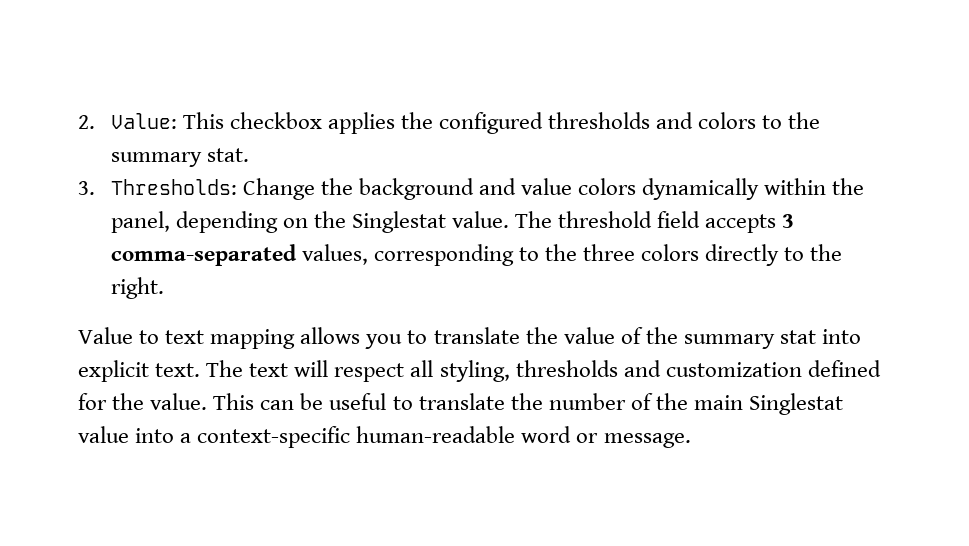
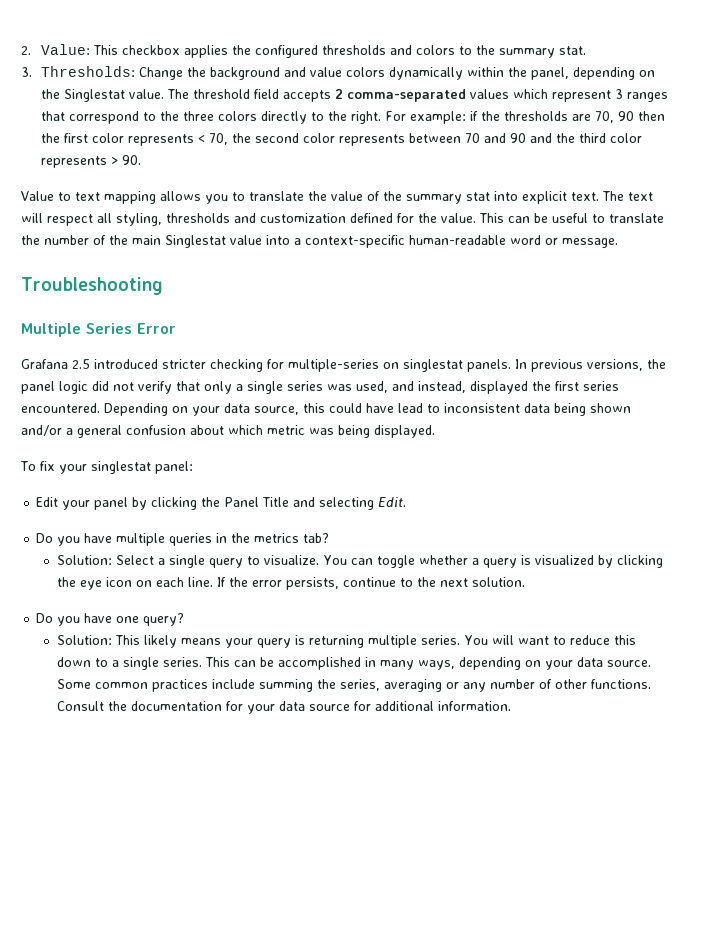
- The threshold field accepts 3 comma-separated values, corresponding to the three colors directly to the right.
+ The threshold field accepts 2 comma-separated values which represent 3 ranges that correspond to the three colors directly to the right. For example: if the thresholds are 70, 90 then the first color represents < 70, the second color represents between 70 and 90 and the third color represents > 90.
+ Troubleshooting
+ Multiple Series Error
+ Grafana 2.5 introduced stricter checking for multiple-series on singlestat panels. In previous versions, the panel logic did not verify that only a single series was used, and instead, displayed the first series encountered. Depending on your data source, this could have lead to inconsistent data being shown and/or a general confusion about which metric was being displayed.
+ To fix your singlestat panel:
+ Edit your panel by clicking the Panel Title and selecting Edit.
+ Do you have multiple queries in the metrics tab?
+ Solution: Select a single query to visualize. You can toggle whether a query is visualized by clicking the eye icon on each line. If the error persists, continue to the next solution.
+ Do you have one query?
+ Solution: This likely means your query is returning multiple series. You will want to reduce this down to a single series. This can be accomplished in many ways, depending on your data source. Some common practices include summing the series, averaging or any number of other functions. Consult the documentation for your data source for additional information.

